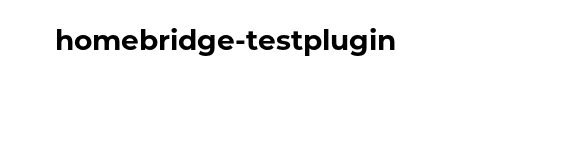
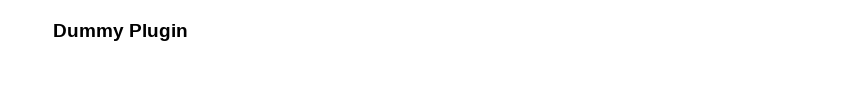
- homebridge-testplugin
+ Dummy Plugin

